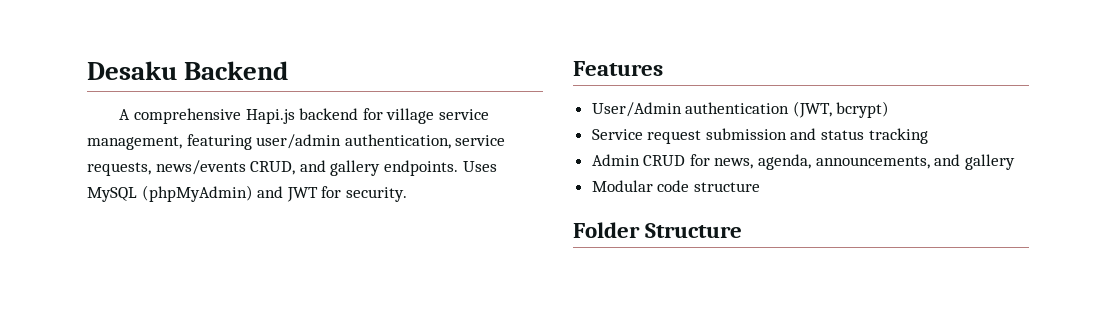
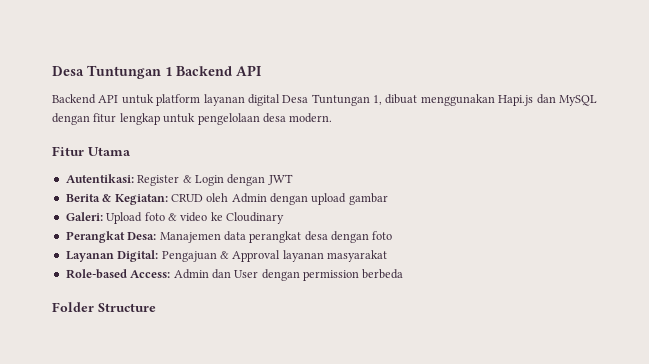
- Desaku Backend
- A comprehensive Hapi.js backend for village service management, featuring user/admin authentication, service requests, news/events CRUD, and gallery endpoints. Uses MySQL (phpMyAdmin) and JWT for security.
- Features
- User/Admin authentication (JWT, bcrypt)
- Service request submission and status tracking
- Admin CRUD for news, agenda, announcements, and gallery
- Modular code structure
+ Desa Tuntungan 1 Backend API
+ Backend API untuk platform layanan digital Desa Tuntungan 1, dibuat menggunakan Hapi.js dan MySQL dengan fitur lengkap untuk pengelolaan desa modern.
+ Fitur Utama
+ Autentikasi: Register & Login dengan JWT
+ Berita & Kegiatan: CRUD oleh Admin dengan upload gambar
+ Galeri: Upload foto & video ke Cloudinary
+ Perangkat Desa: Manajemen data perangkat desa dengan foto
+ Layanan Digital: Pengajuan & Approval layanan masyarakat
+ Role-based Access: Admin dan User dengan permission berbeda

